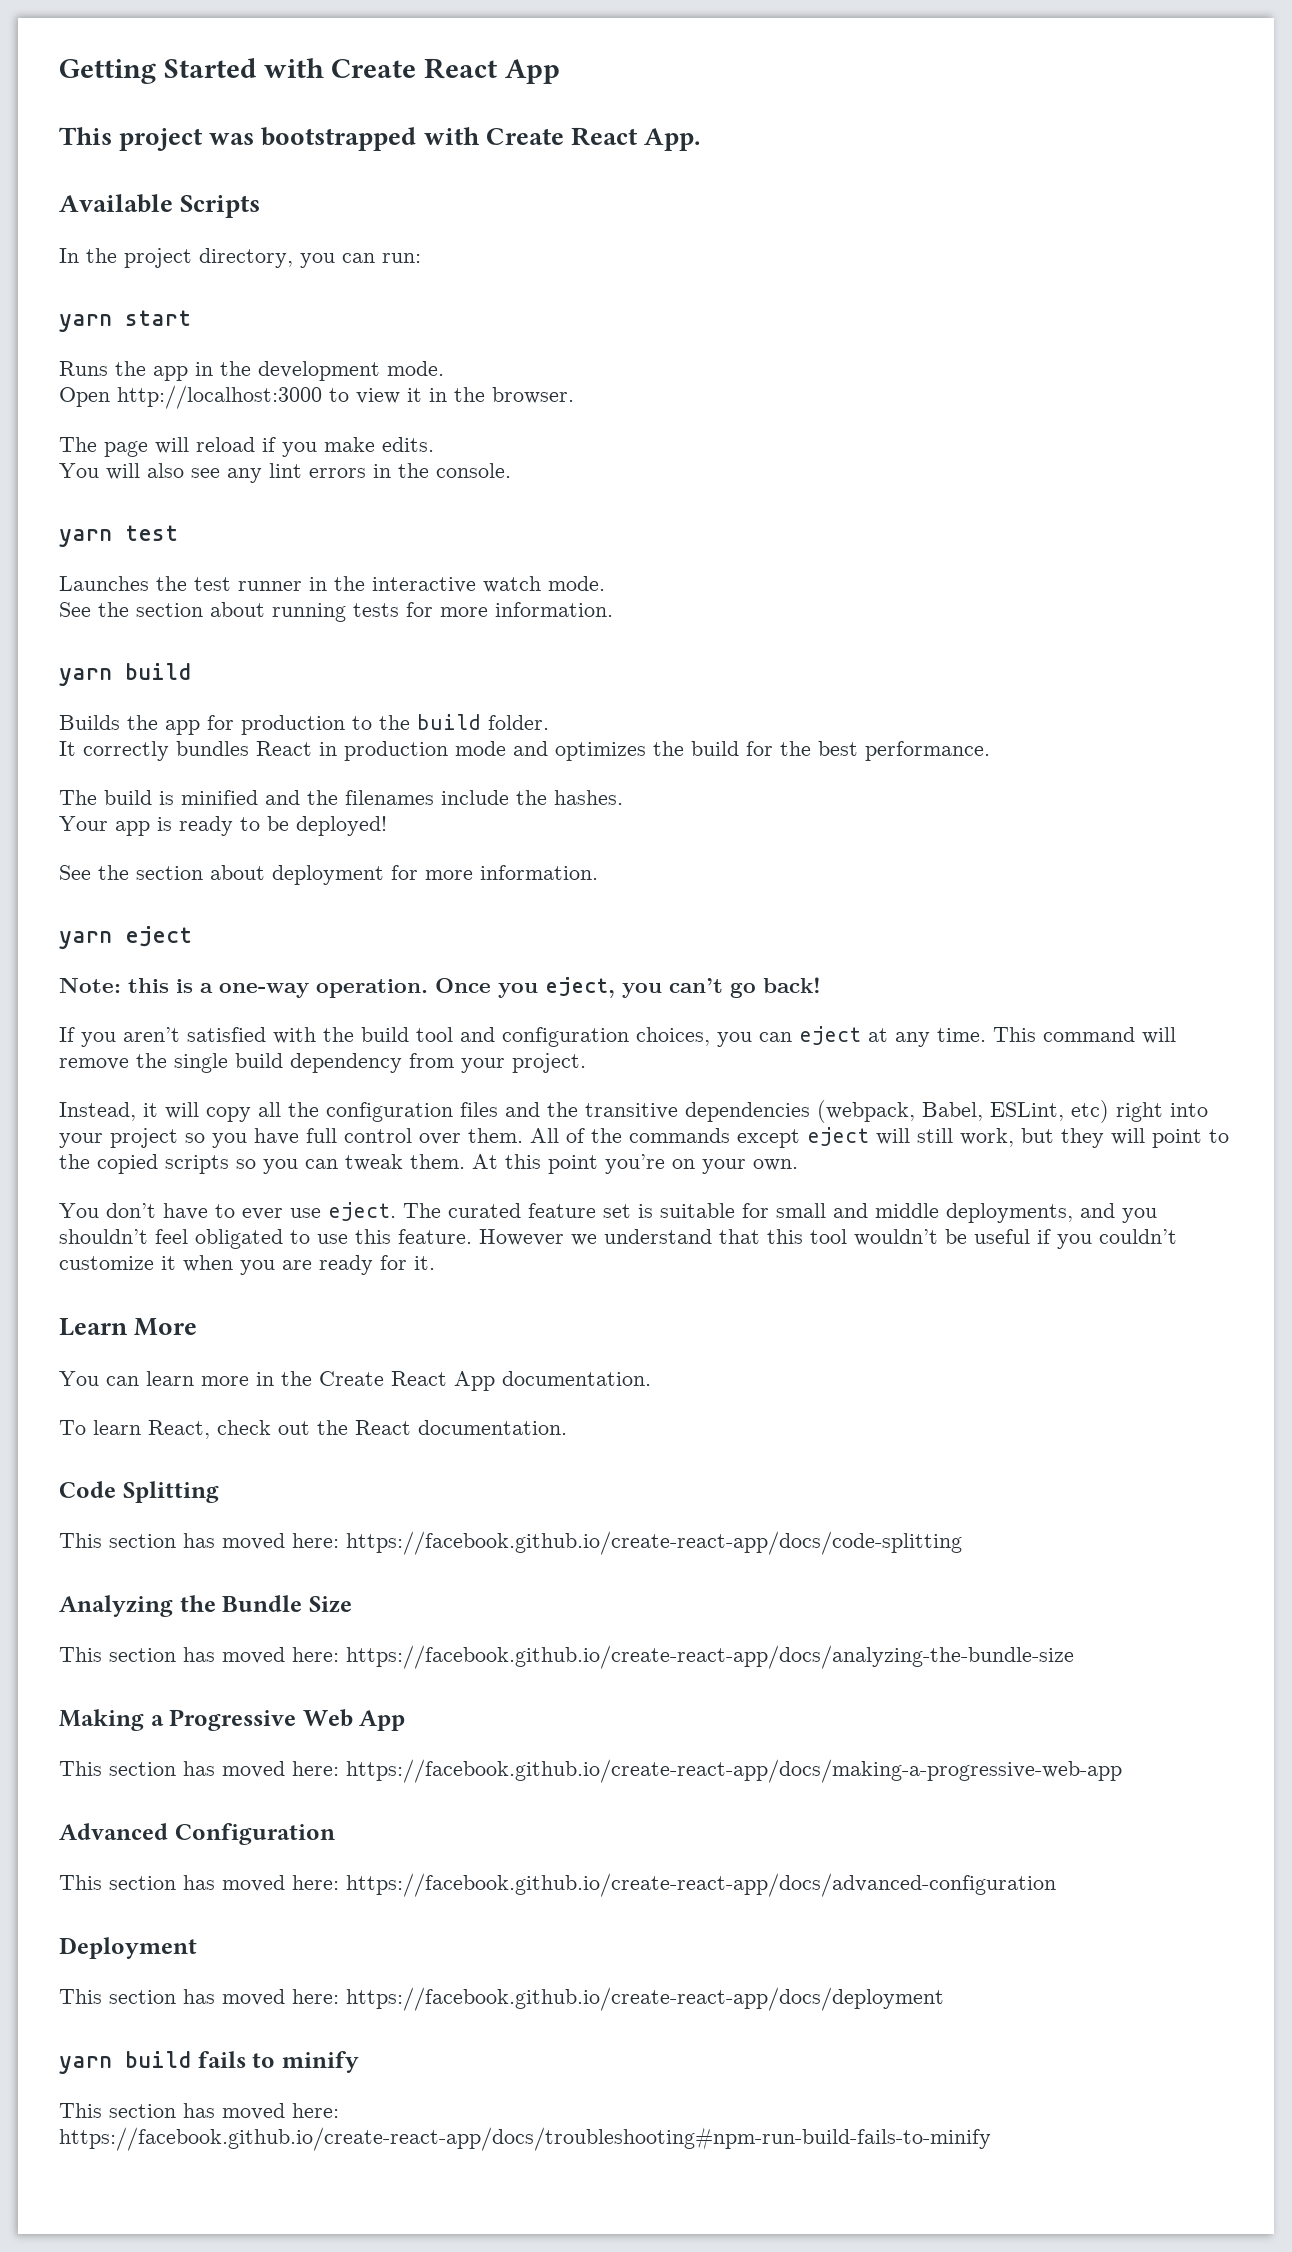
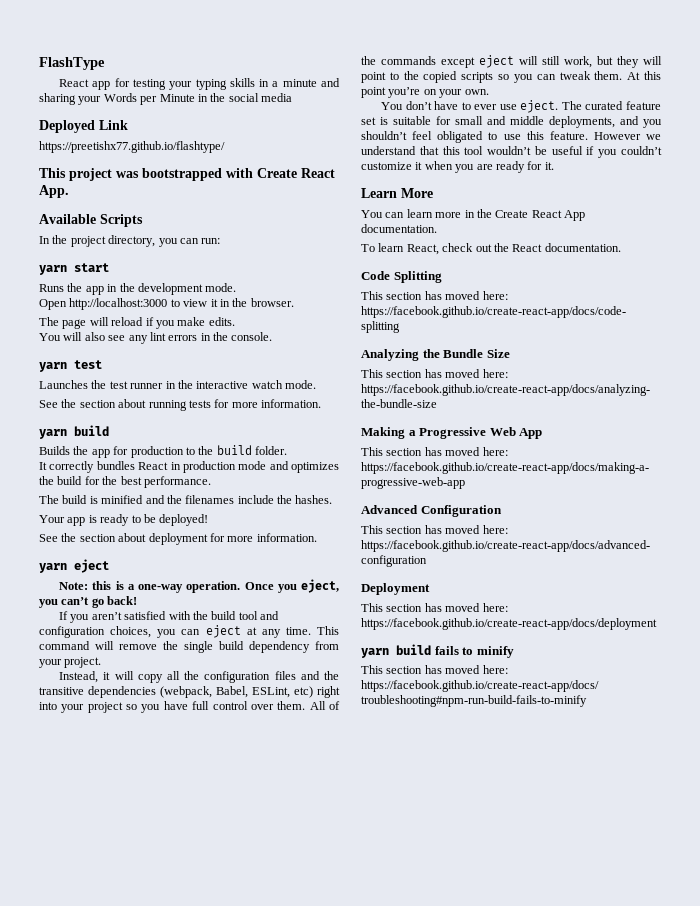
- Getting Started with Create React App
+ FlashType
+ React app for testing your typing skills in a minute and sharing your Words per Minute in the social media
+ Deployed Link
+ https://preetishx77.github.io/flashtype/

